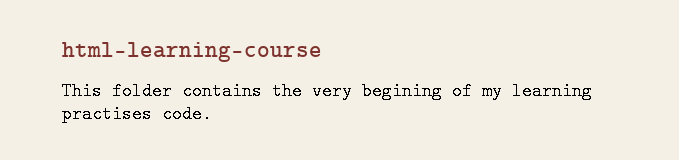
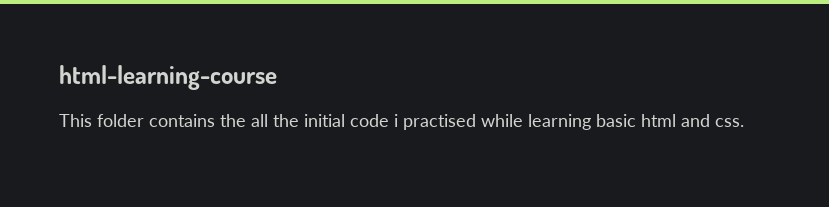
- This folder contains the very begining of my learning practises code.
+ This folder contains the all the initial code i practised while learning basic html and css.

